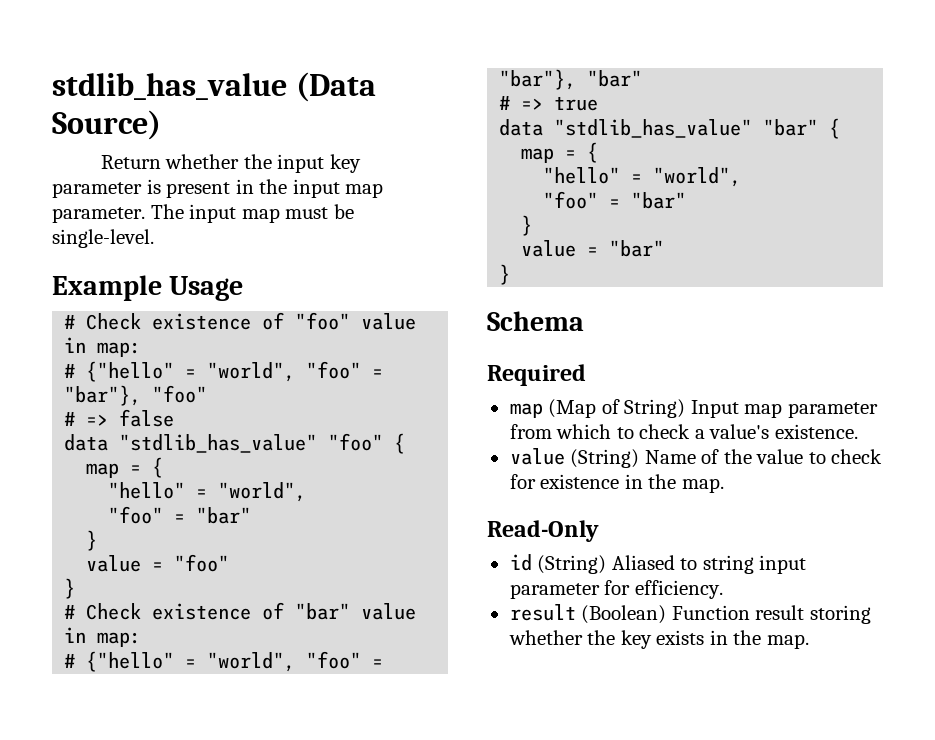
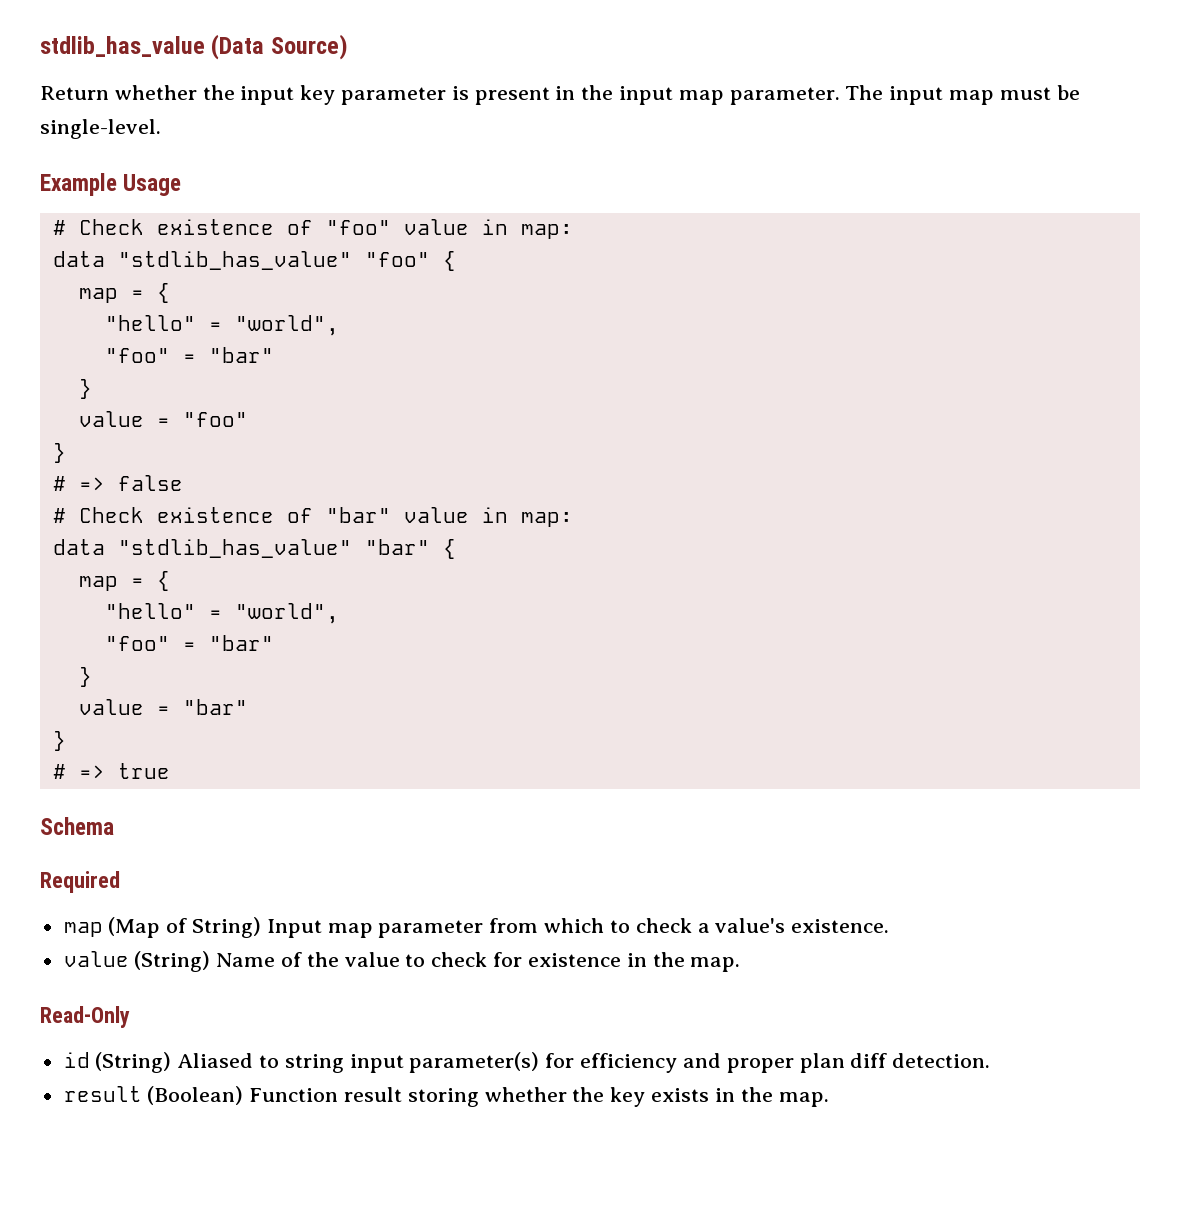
- # {"hello" = "world", "foo" = "bar"}, "foo"
- # => false
+ # => false
- # {"hello" = "world", "foo" = "bar"}, "bar"
- # => true
+ # => true
- id (String) Aliased to string input parameter for efficiency.
+ id (String) Aliased to string input parameter(s) for efficiency and proper plan diff detection.

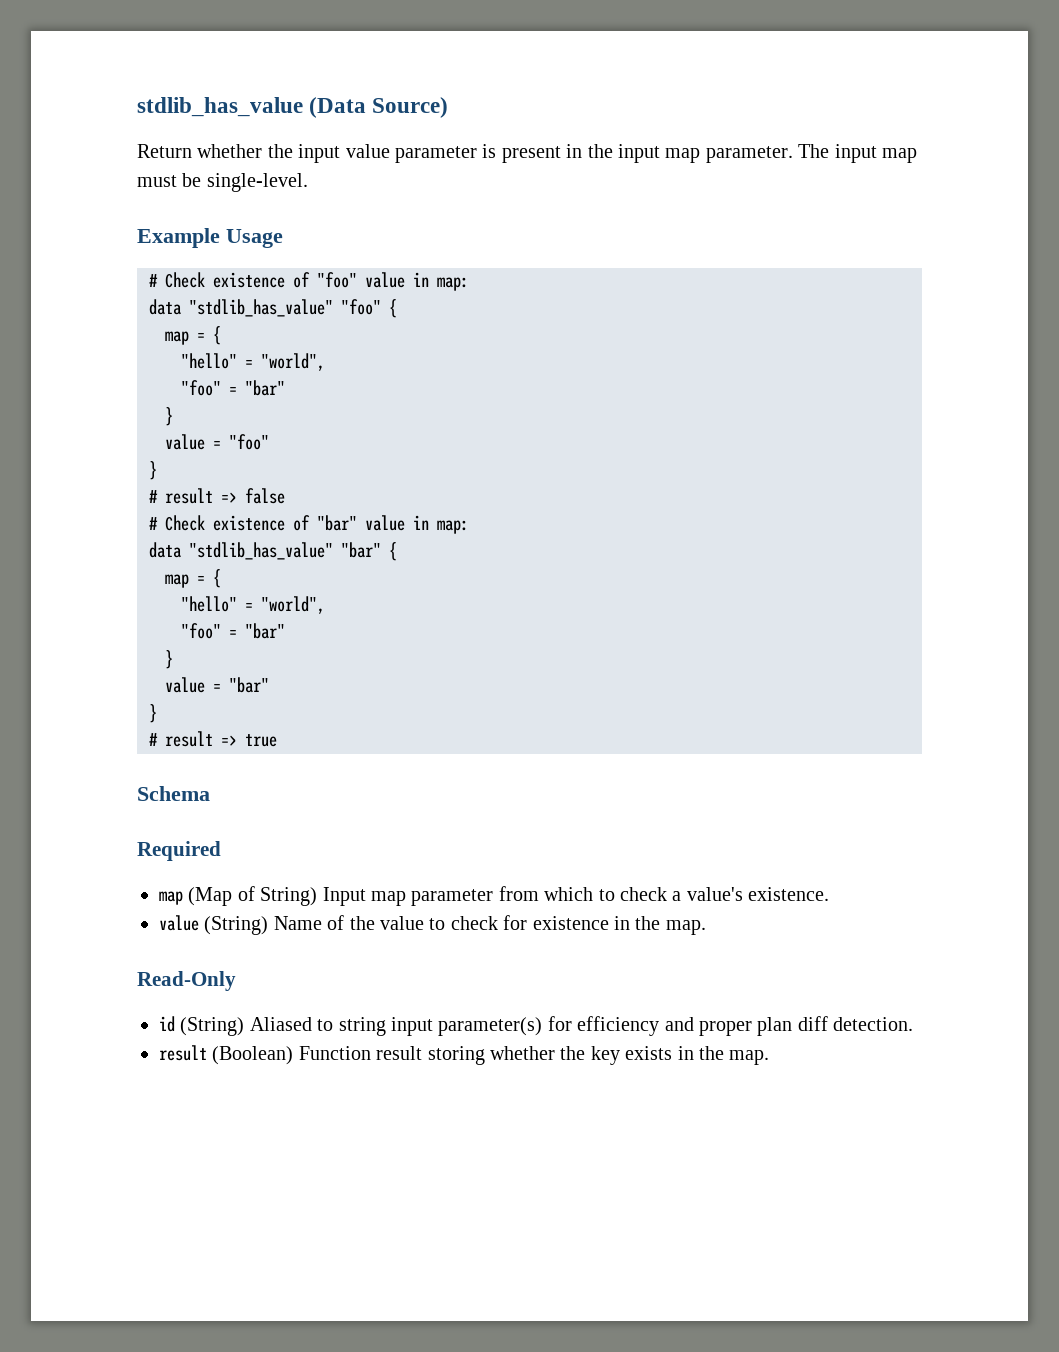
- Return whether the input key parameter is present in the input map parameter.
+ Return whether the input value parameter is present in the input map parameter.
- # => false
+ # result => false
- # => true
+ # result => true

